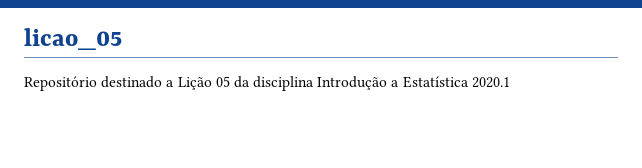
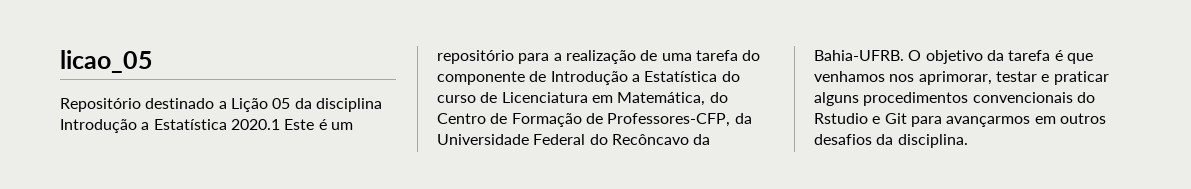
- Repositório destinado a Lição 05 da disciplina Introdução a Estatística 2020.1
+ Repositório destinado a Lição 05 da disciplina Introdução a Estatística 2020.1 Este é um repositório para a realização de uma tarefa do componente de Introdução a Estatística do curso de Licenciatura em Matemática, do Centro de Formação de Professores-CFP, da Universidade Federal do Recôncavo da Bahia-UFRB. O objetivo da tarefa é que venhamos nos aprimorar, testar e praticar alguns procedimentos convencionais do Rstudio e Git para avançarmos em outros desafios da disciplina.

